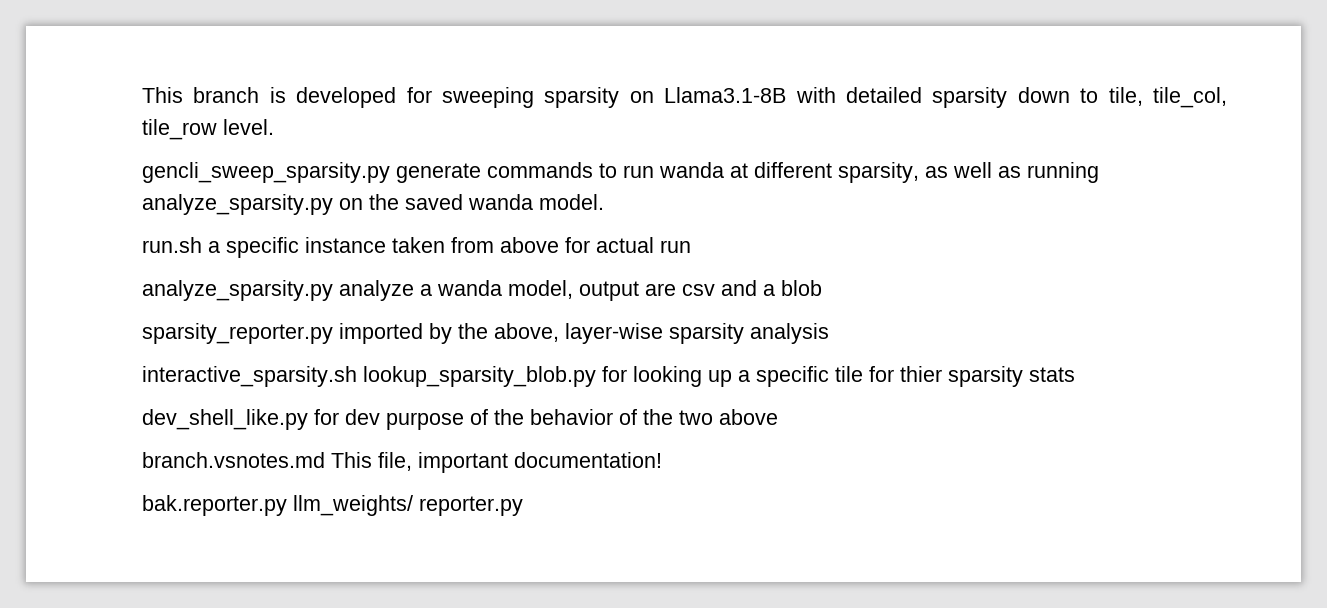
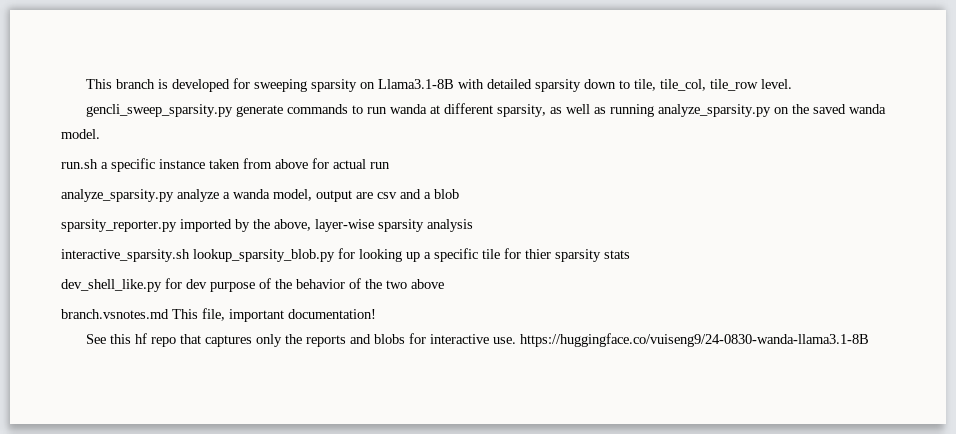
- bak.reporter.py llm_weights/ reporter.py
+ See this hf repo that captures only the reports and blobs for interactive use. https://huggingface.co/vuiseng9/24-0830-wanda-llama3.1-8B

